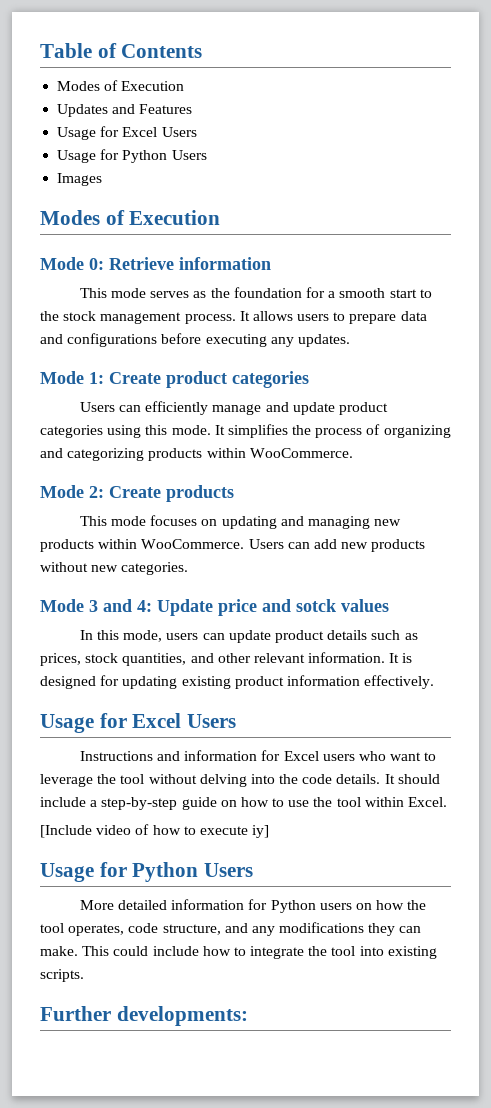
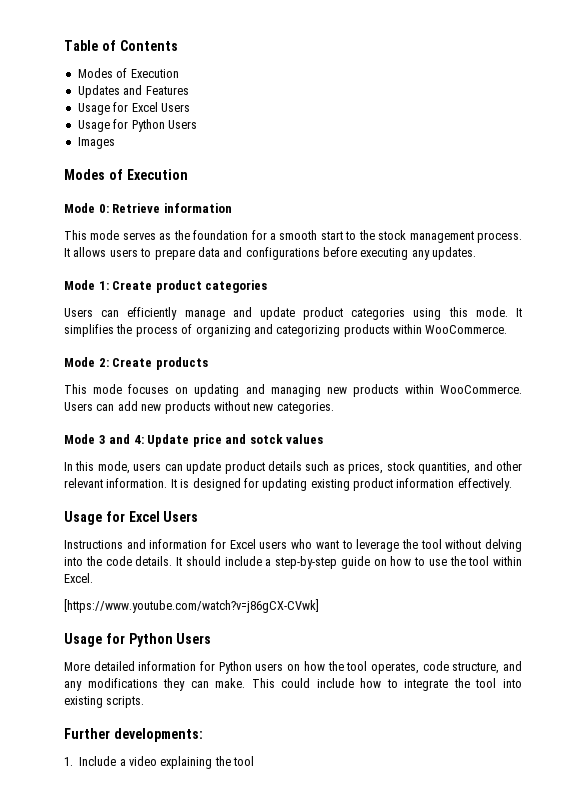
- [Include video of how to execute iy]
+ [https://www.youtube.com/watch?v=j86gCX-CVwk]
+ 1. Include a video explaining the tool

